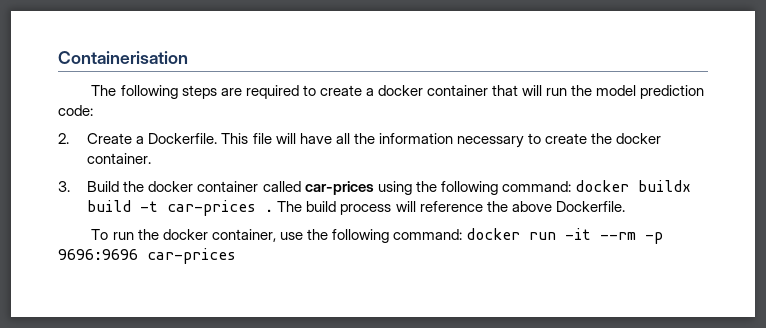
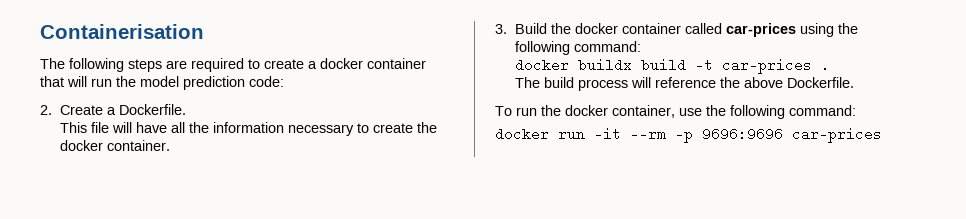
- 2. Create a Dockerfile. This file will have all the information necessary to create the docker container.
+ 2. Create a Dockerfile.
+ This file will have all the information necessary to create the docker container.
- 3. Build the docker container called car-prices using the following command: docker buildx build -t car-prices . The build process will reference the above Dockerfile.
+ 3. Build the docker container called car-prices using the following command:
+ docker buildx build -t car-prices .
+ The build process will reference the above Dockerfile.
- To run the docker container, use the following command: docker run -it --rm -p 9696:9696 car-prices
+ To run the docker container, use the following command:
+ docker run -it --rm -p 9696:9696 car-prices

